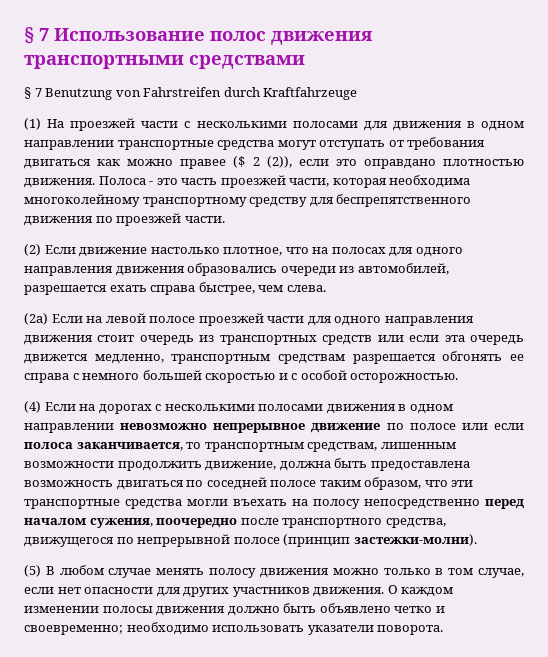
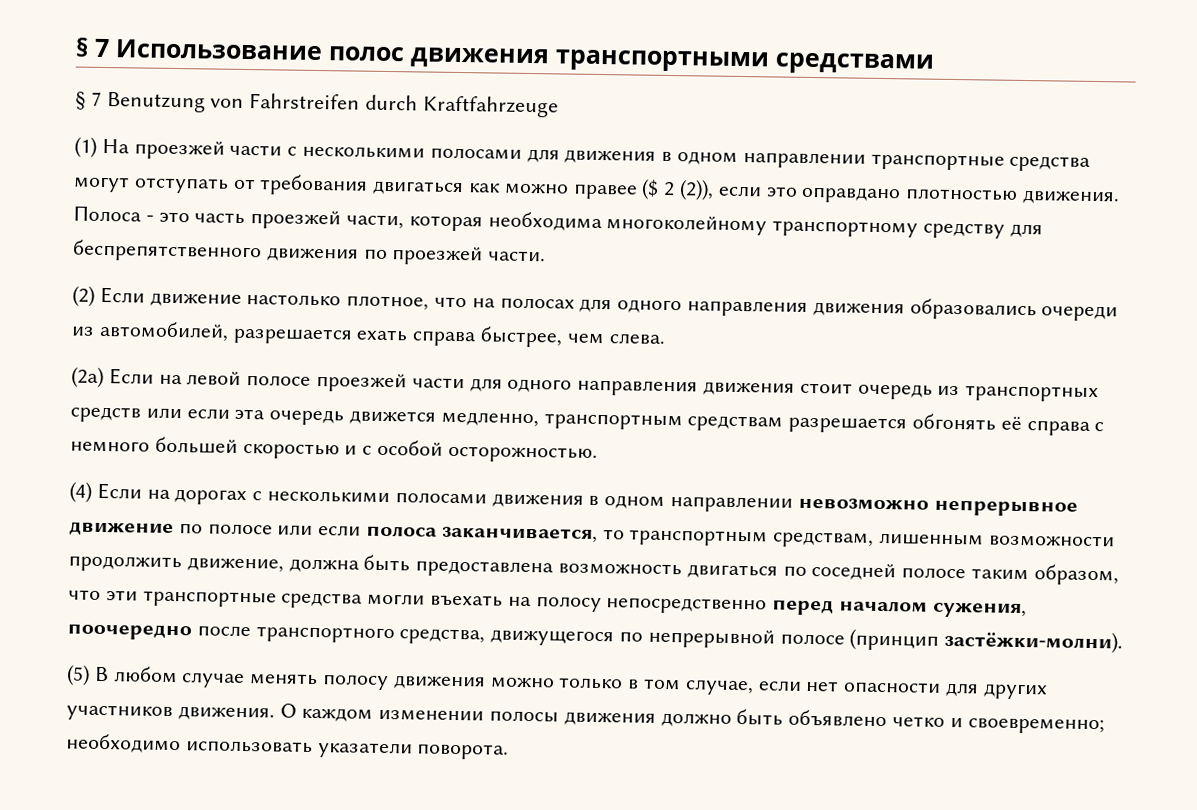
- (2a) Если на левой полосе проезжей части для одного направления движения стоит очередь из транспортных средств или если эта очередь движется медленно, транспортным средствам разрешается обгонять ее справа с немного большей скоростью и с особой осторожностью.
+ (2a) Если на левой полосе проезжей части для одного направления движения стоит очередь из транспортных средств или если эта очередь движется медленно, транспортным средствам разрешается обгонять её справа с немного большей скоростью и с особой осторожностью.
- (4) Если на дорогах с несколькими полосами движения в одном направлении невозможно непрерывное движение по полосе или если полоса заканчивается, то транспортным средствам, лишенным возможности продолжить движение, должна быть предоставлена возможность двигаться по соседней полосе таким образом, что эти транспортные средства могли въехать на полосу непосредственно перед началом сужения, поочередно после транспортного средства, движущегося по непрерывной полосе (принцип застежки-молни).
+ (4) Если на дорогах с несколькими полосами движения в одном направлении невозможно непрерывное движение по полосе или если полоса заканчивается, то транспортным средствам, лишенным возможности продолжить движение, должна быть предоставлена возможность двигаться по соседней полосе таким образом, что эти транспортные средства могли въехать на полосу непосредственно перед началом сужения, поочередно после транспортного средства, движущегося по непрерывной полосе (принцип застёжки-молни).

